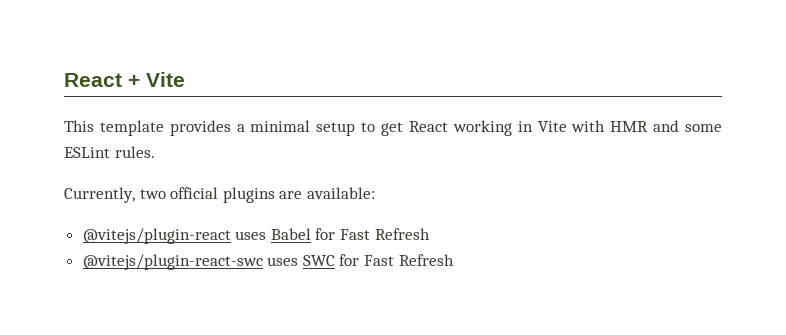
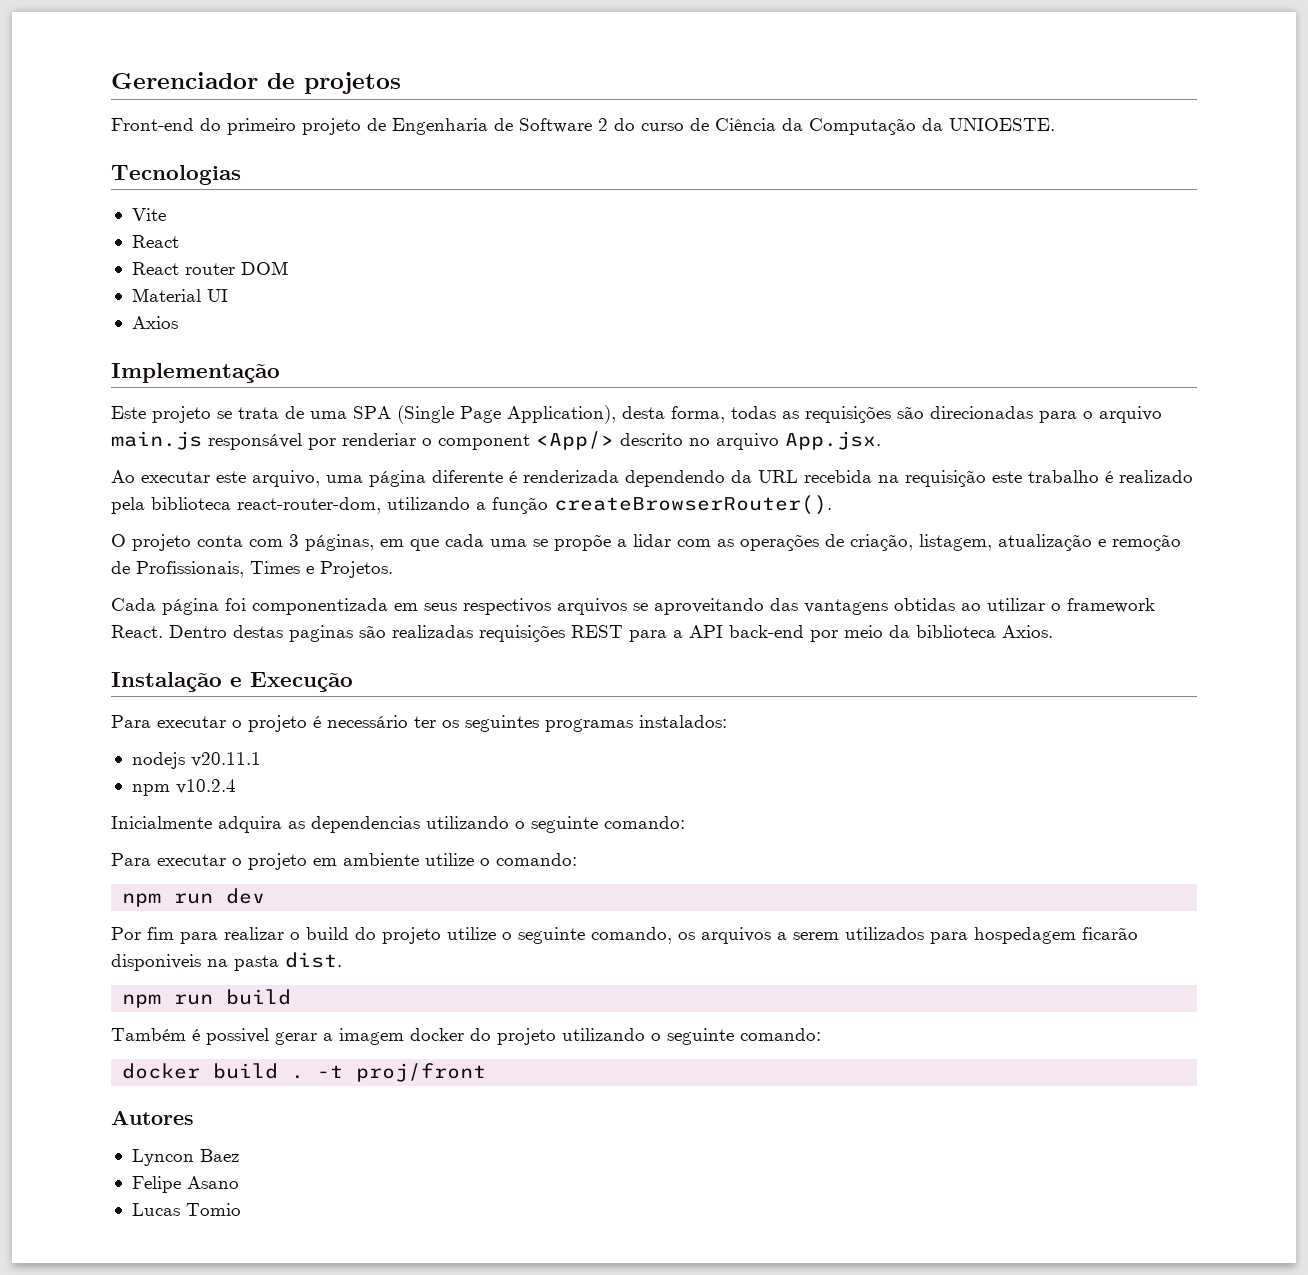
- React + Vite
- This template provides a minimal setup to get React working in Vite with HMR and some ESLint rules.
- Currently, two official plugins are available:
- @vitejs/plugin-react uses Babel for Fast Refresh
- @vitejs/plugin-react-swc uses SWC for Fast Refresh
+ Gerenciador de projetos
+ Front-end do primeiro projeto de Engenharia de Software 2 do curso de Ciência da Computação da UNIOESTE.
+ Tecnologias
+ Vite
+ React
+ React router DOM
+ Material UI
+ Axios
+ Implementação
+ Este projeto se trata de uma SPA (Single Page Application), desta forma, todas as requisições são direcionadas para o arquivo main.js responsável por renderiar o component <App/> descrito no arquivo App.jsx.
+ Ao executar este arquivo, uma página diferente é renderizada dependendo da URL recebida na requisição este trabalho é realizado pela biblioteca react-router-dom, utilizando a função createBrowserRouter().
+ O projeto conta com 3 páginas, em que cada uma se propõe a lidar com as operações de criação, listagem, atualização e remoção de Profissionais, Times e Projetos.
+ Cada página foi componentizada em seus respectivos arquivos se aproveitando das vantagens obtidas ao utilizar o framework React. Dentro destas paginas são realizadas requisições REST para a API back-end por meio da biblioteca Axios.
+ Instalação e Execução
+ Para executar o projeto é necessário ter os seguintes programas instalados:
+ nodejs v20.11.1
+ npm v10.2.4
+ Inicialmente adquira as dependencias utilizando o seguinte comando:
+ Para executar o projeto em ambiente utilize o comando:
+ npm run dev
+ Por fim para realizar o build do projeto utilize o seguinte comando, os arquivos a serem utilizados para hospedagem ficarão disponiveis na pasta dist.
+ npm run build
+ Também é possivel gerar a imagem docker do projeto utilizando o seguinte comando:
+ docker build . -t proj/front
+ Autores
+ Lyncon Baez
+ Felipe Asano
+ Lucas Tomio

